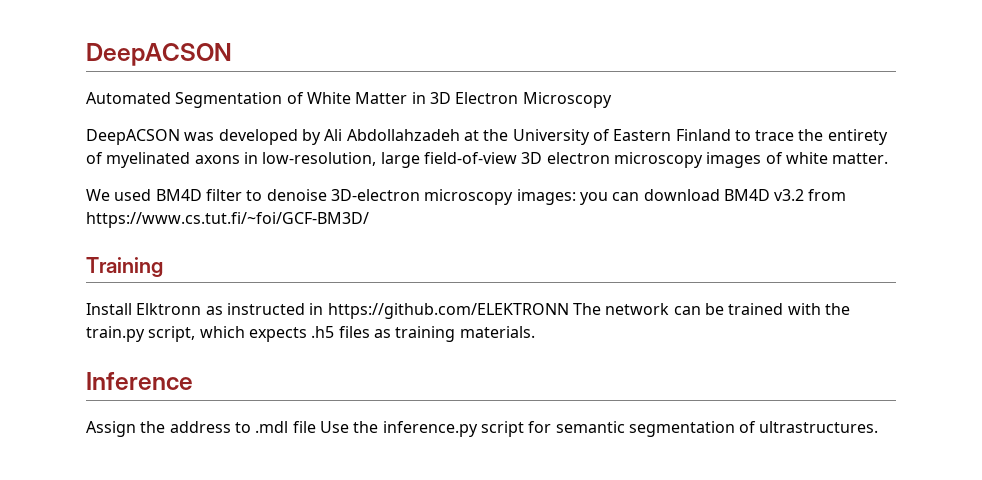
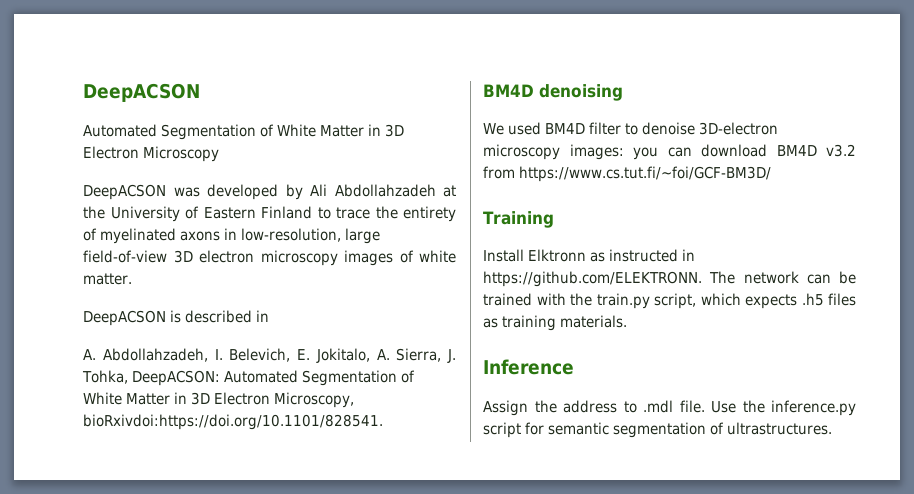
+ DeepACSON is described in
+ A. Abdollahzadeh, I. Belevich, E. Jokitalo, A. Sierra, J. Tohka, DeepACSON: Automated Segmentation of White Matter in 3D Electron Microscopy, bioRxivdoi:https://doi.org/10.1101/828541.
+ BM4D denoising
- Install Elktronn as instructed in https://github.com/ELEKTRONN The network can be trained with the train.py script, which expects .h5 files as training materials.
+ Install Elktronn as instructed in https://github.com/ELEKTRONN. The network can be trained with the train.py script, which expects .h5 files as training materials.
- Assign the address to .mdl file Use the inference.py script for semantic segmentation of ultrastructures.
+ Assign the address to .mdl file. Use the inference.py script for semantic segmentation of ultrastructures.

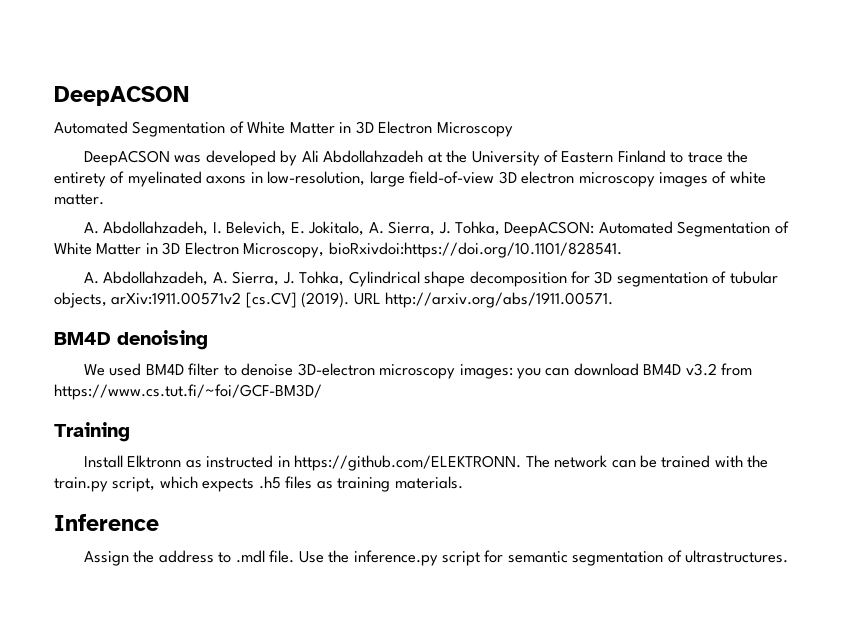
- DeepACSON is described in
+ A. Abdollahzadeh, A. Sierra, J. Tohka, Cylindrical shape decomposition for 3D segmentation of tubular objects, arXiv:1911.00571v2 [cs.CV] (2019). URL http://arxiv.org/abs/1911.00571.

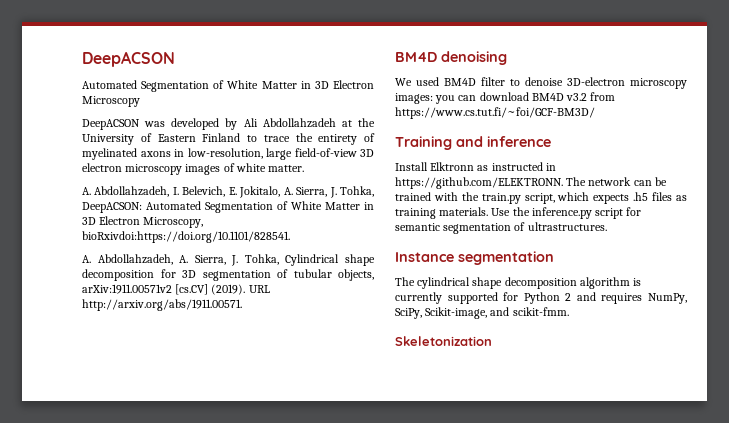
- Training
+ Training and inference
- Install Elktronn as instructed in https://github.com/ELEKTRONN. The network can be trained with the train.py script, which expects .h5 files as training materials.
- Inference
- Assign the address to .mdl file. Use the inference.py script for semantic segmentation of ultrastructures.
+ Install Elktronn as instructed in https://github.com/ELEKTRONN. The network can be trained with the train.py script, which expects .h5 files as training materials. Use the inference.py script for semantic segmentation of ultrastructures.
+ Instance segmentation
+ The cylindrical shape decomposition algorithm is currently supported for Python 2 and requires NumPy, SciPy, Scikit-image, and scikit-fmm.
+ Skeletonization

